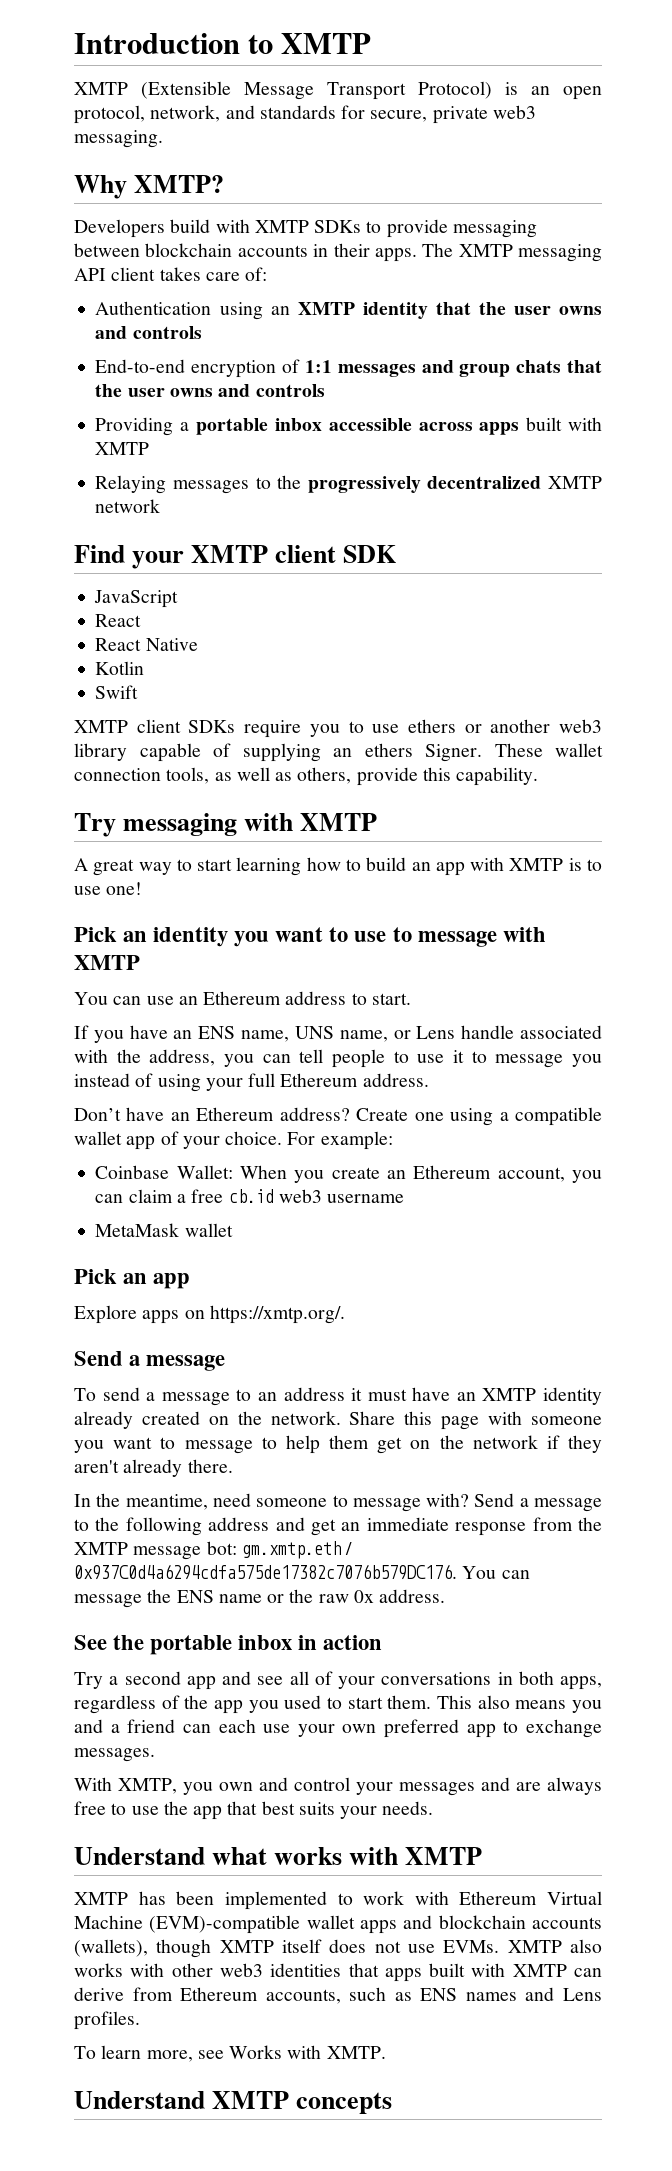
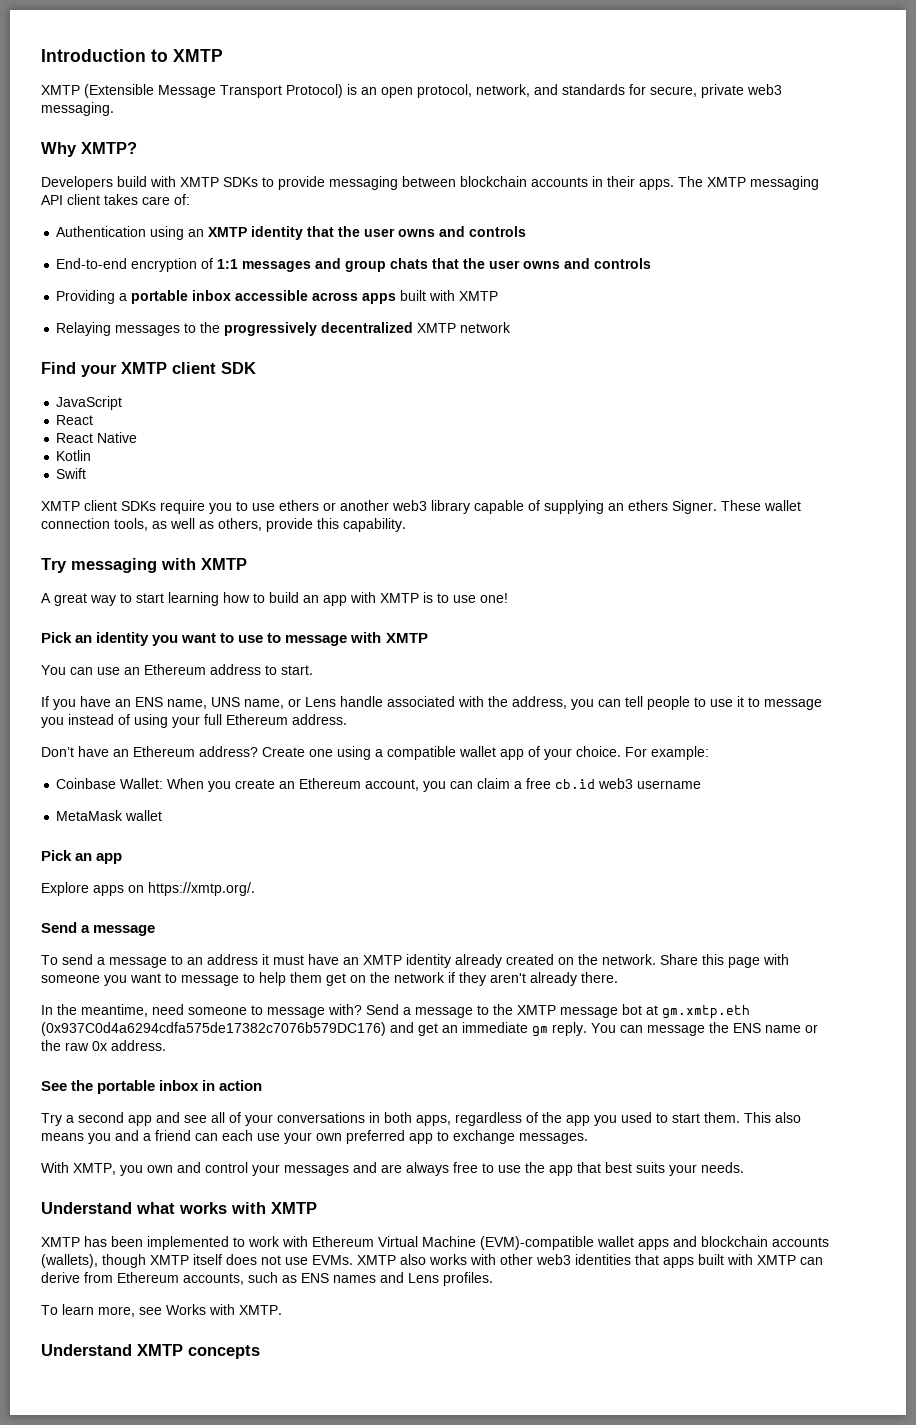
- Send a message to the following address and get an immediate response from the XMTP message bot: gm.xmtp.eth / 0x937C0d4a6294cdfa575de17382c7076b579DC176.
+ Send a message to the XMTP message bot at gm.xmtp.eth (0x937C0d4a6294cdfa575de17382c7076b579DC176) and get an immediate gm reply.

